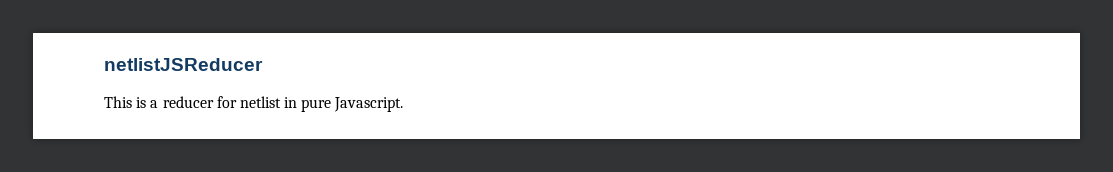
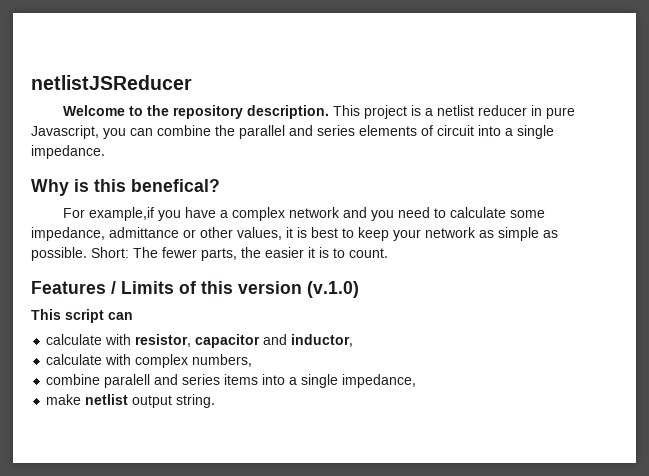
- This is a reducer for netlist in pure Javascript.
+ Welcome to the repository description. This project is a netlist reducer in pure Javascript, you can combine the parallel and series elements of circuit into a single impedance.
+ Why is this benefical?
+ For example,if you have a complex network and you need to calculate some impedance, admittance or other values, it is best to keep your network as simple as possible. Short: The fewer parts, the easier it is to count.
+ Features / Limits of this version (v.1.0)
+ This script can
+ calculate with resistor, capacitor and inductor,
+ calculate with complex numbers,
+ combine paralell and series items into a single impedance,
+ make netlist output string.

